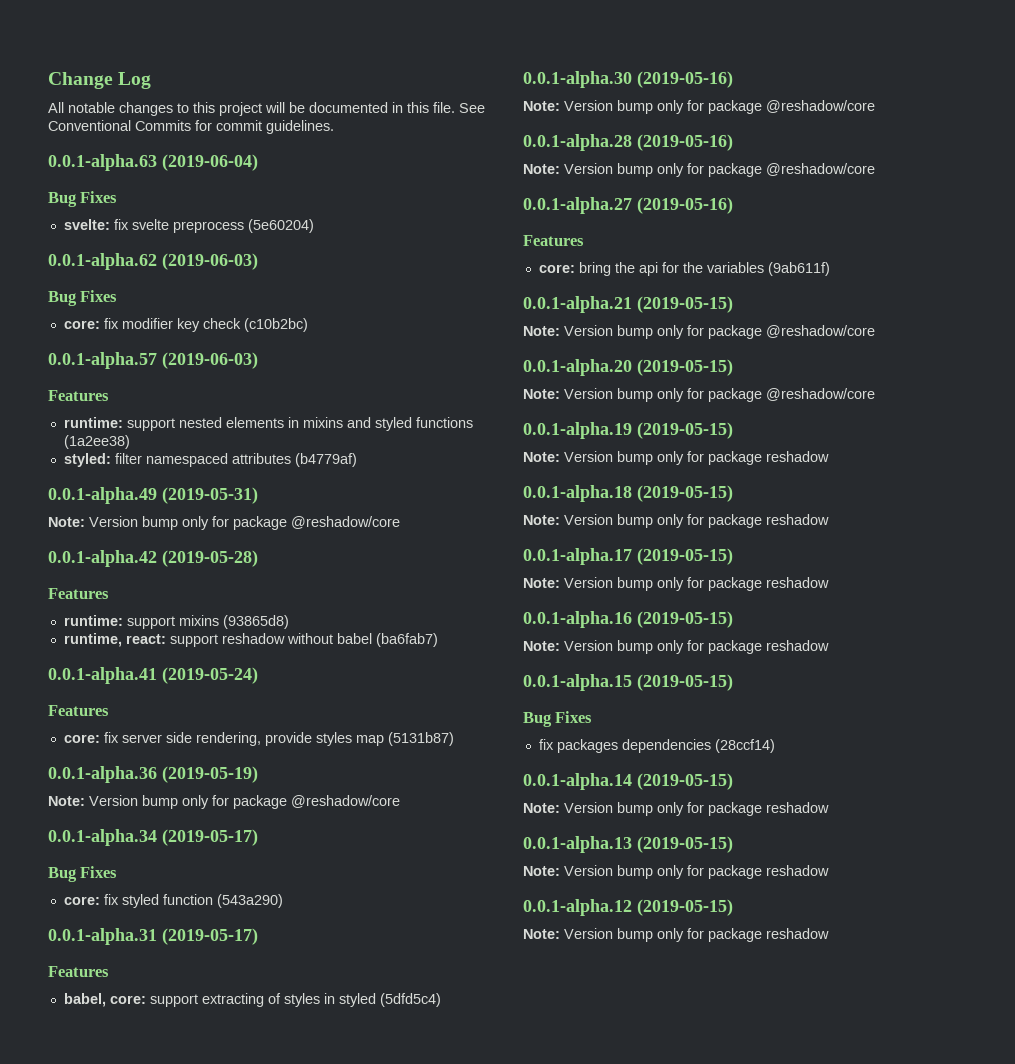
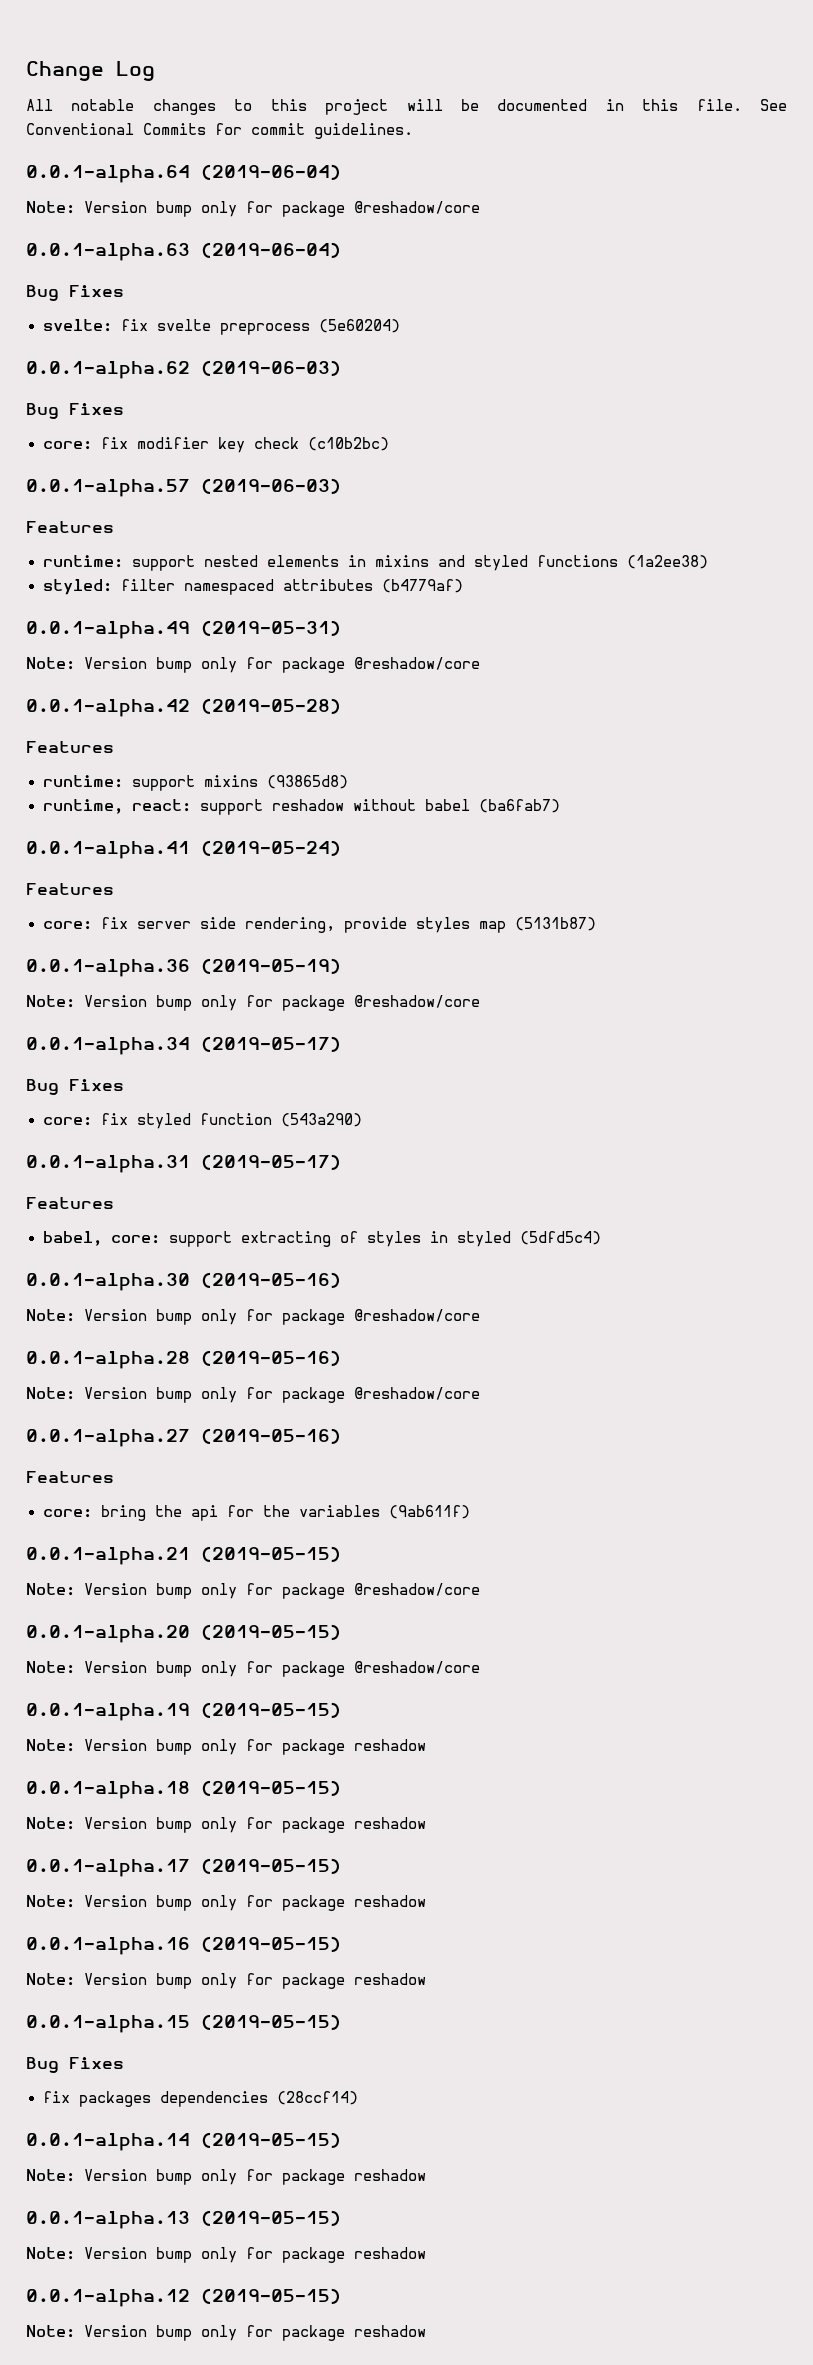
+ 0.0.1-alpha.64 (2019-06-04)
+ Note: Version bump only for package @reshadow/core

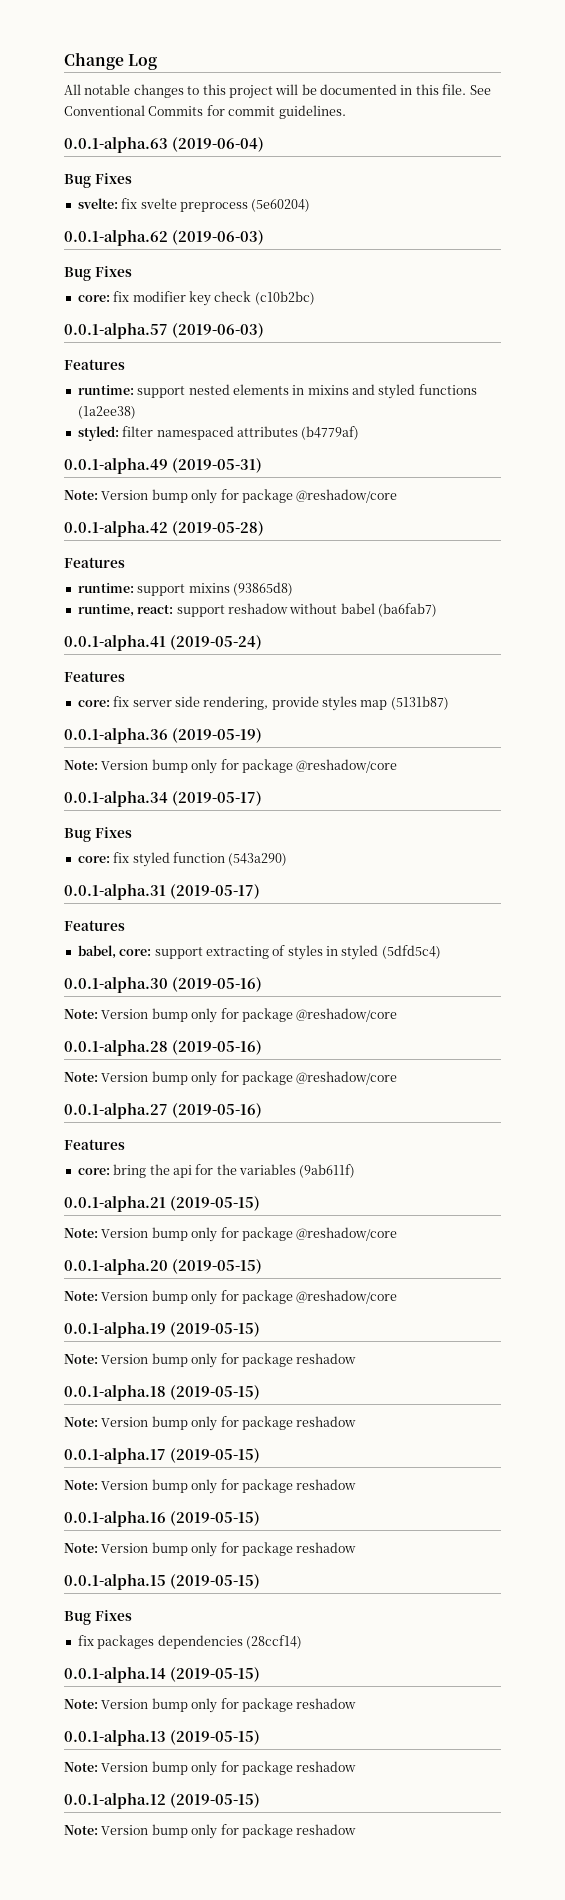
- 0.0.1-alpha.64 (2019-06-04)
- Note: Version bump only for package @reshadow/core

